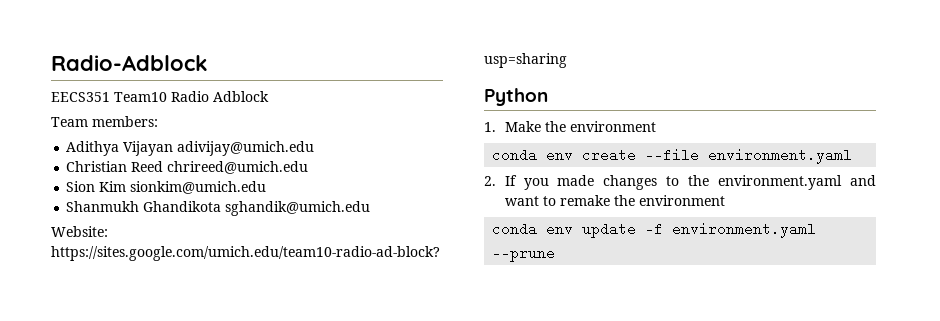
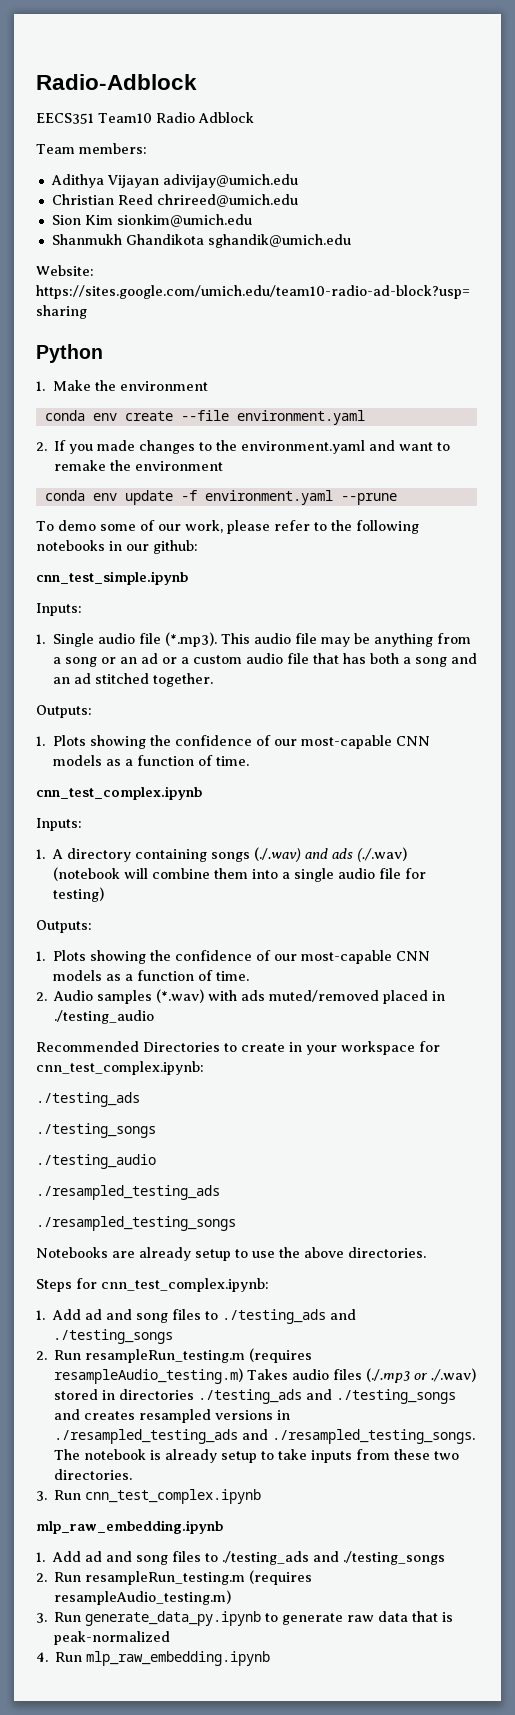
+ To demo some of our work, please refer to the following notebooks in our github:
+ cnn_test_simple.ipynb
+ Inputs:
+ 1. Single audio file (*.mp3). This audio file may be anything from a song or an ad or a custom audio file that has both a song and an ad stitched together.
+ Outputs:
+ 1. Plots showing the confidence of our most-capable CNN models as a function of time.
+ cnn_test_complex.ipynb
+ Inputs:
+ 1. A directory containing songs (./.wav) and ads (./.wav) (notebook will combine them into a single audio file for testing)
+ Outputs:
+ 1. Plots showing the confidence of our most-capable CNN models as a function of time.
+ 2. Audio samples (*.wav) with ads muted/removed placed in ./testing_audio
+ Recommended Directories to create in your workspace for cnn_test_complex.ipynb:
+ ./testing_ads
+ ./testing_songs
+ ./testing_audio
+ ./resampled_testing_ads
+ ./resampled_testing_songs
+ Notebooks are already setup to use the above directories.
+ Steps for cnn_test_complex.ipynb:
+ 1. Add ad and song files to ./testing_ads and ./testing_songs
+ 2. Run resampleRun_testing.m (requires resampleAudio_testing.m) Takes audio files (./.mp3 or ./.wav) stored in directories ./testing_ads and ./testing_songs and creates resampled versions in ./resampled_testing_ads and ./resampled_testing_songs. The notebook is already setup to take inputs from these two directories.
+ 3. Run cnn_test_complex.ipynb
+ mlp_raw_embedding.ipynb
+ 1. Add ad and song files to ./testing_ads and ./testing_songs
+ 2. Run resampleRun_testing.m (requires resampleAudio_testing.m)
+ 3. Run generate_data_py.ipynb to generate raw data that is peak-normalized
+ 4. Run mlp_raw_embedding.ipynb

